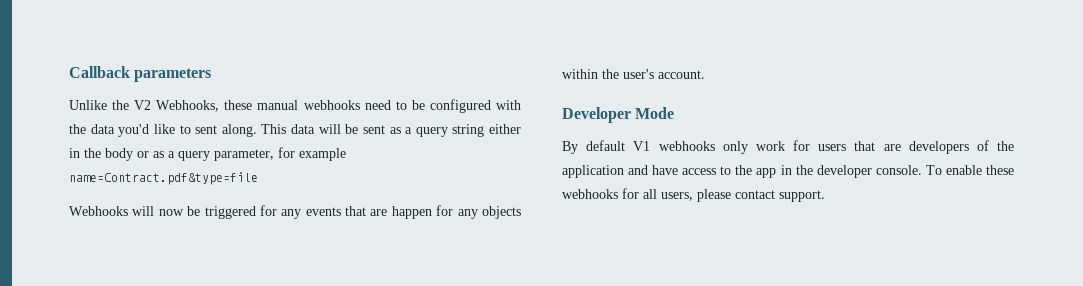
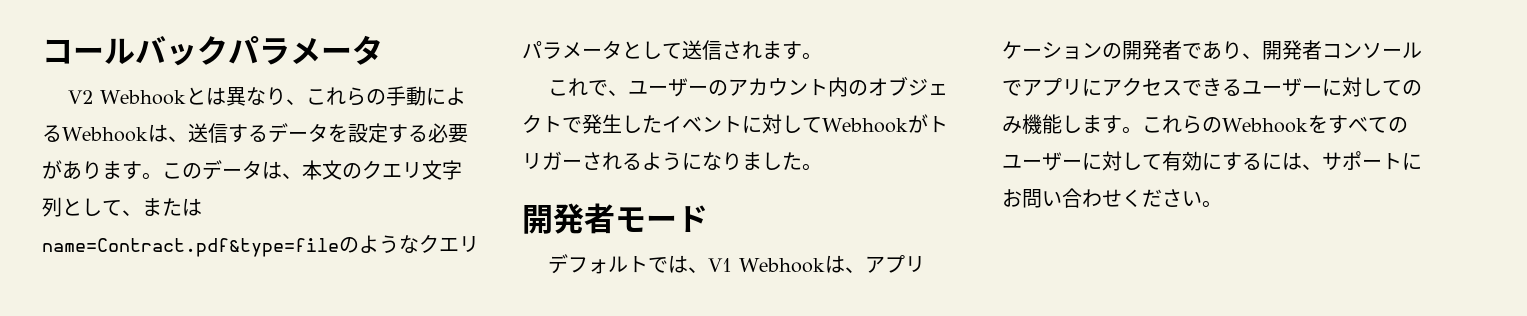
- Callback parameters
- Unlike the V2 Webhooks, these manual webhooks need to be configured with the data you'd like to sent along. This data will be sent as a query string either in the body or as a query parameter, for example name=Contract.pdf&type=file
- Webhooks will now be triggered for any events that are happen for any objects within the user's account.
- Developer Mode
- By default V1 webhooks only work for users that are developers of the application and have access to the app in the developer console. To enable these webhooks for all users, please contact support.
+ コールバックパラメータ
+ V2 Webhookとは異なり、これらの手動によるWebhookは、送信するデータを設定する必要があります。このデータは、本文のクエリ文字列として、またはname=Contract.pdf&type=fileのようなクエリパラメータとして送信されます。
+ これで、ユーザーのアカウント内のオブジェクトで発生したイベントに対してWebhookがトリガーされるようになりました。
+ 開発者モード
+ デフォルトでは、V1 Webhookは、アプリケーションの開発者であり、開発者コンソールでアプリにアクセスできるユーザーに対してのみ機能します。これらのWebhookをすべてのユーザーに対して有効にするには、サポートにお問い合わせください。

